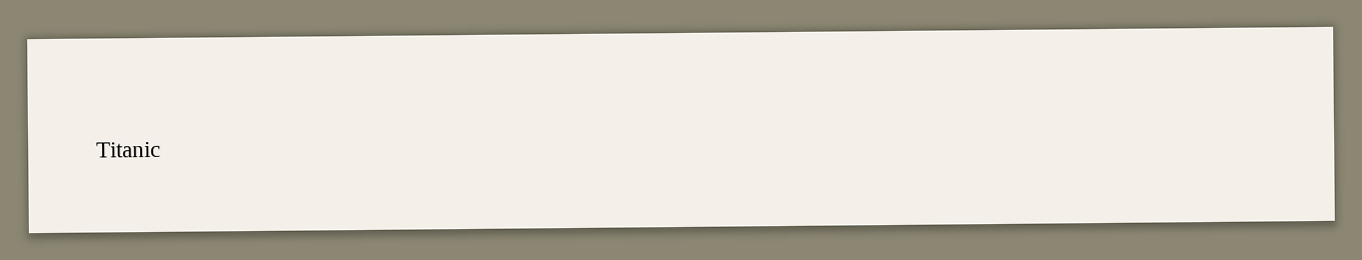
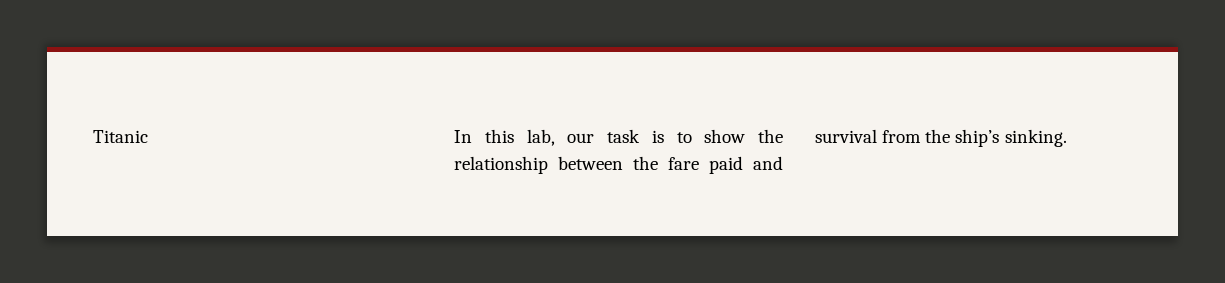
+ In this lab, our task is to show the relationship between the fare paid and survival from the ship’s sinking.

